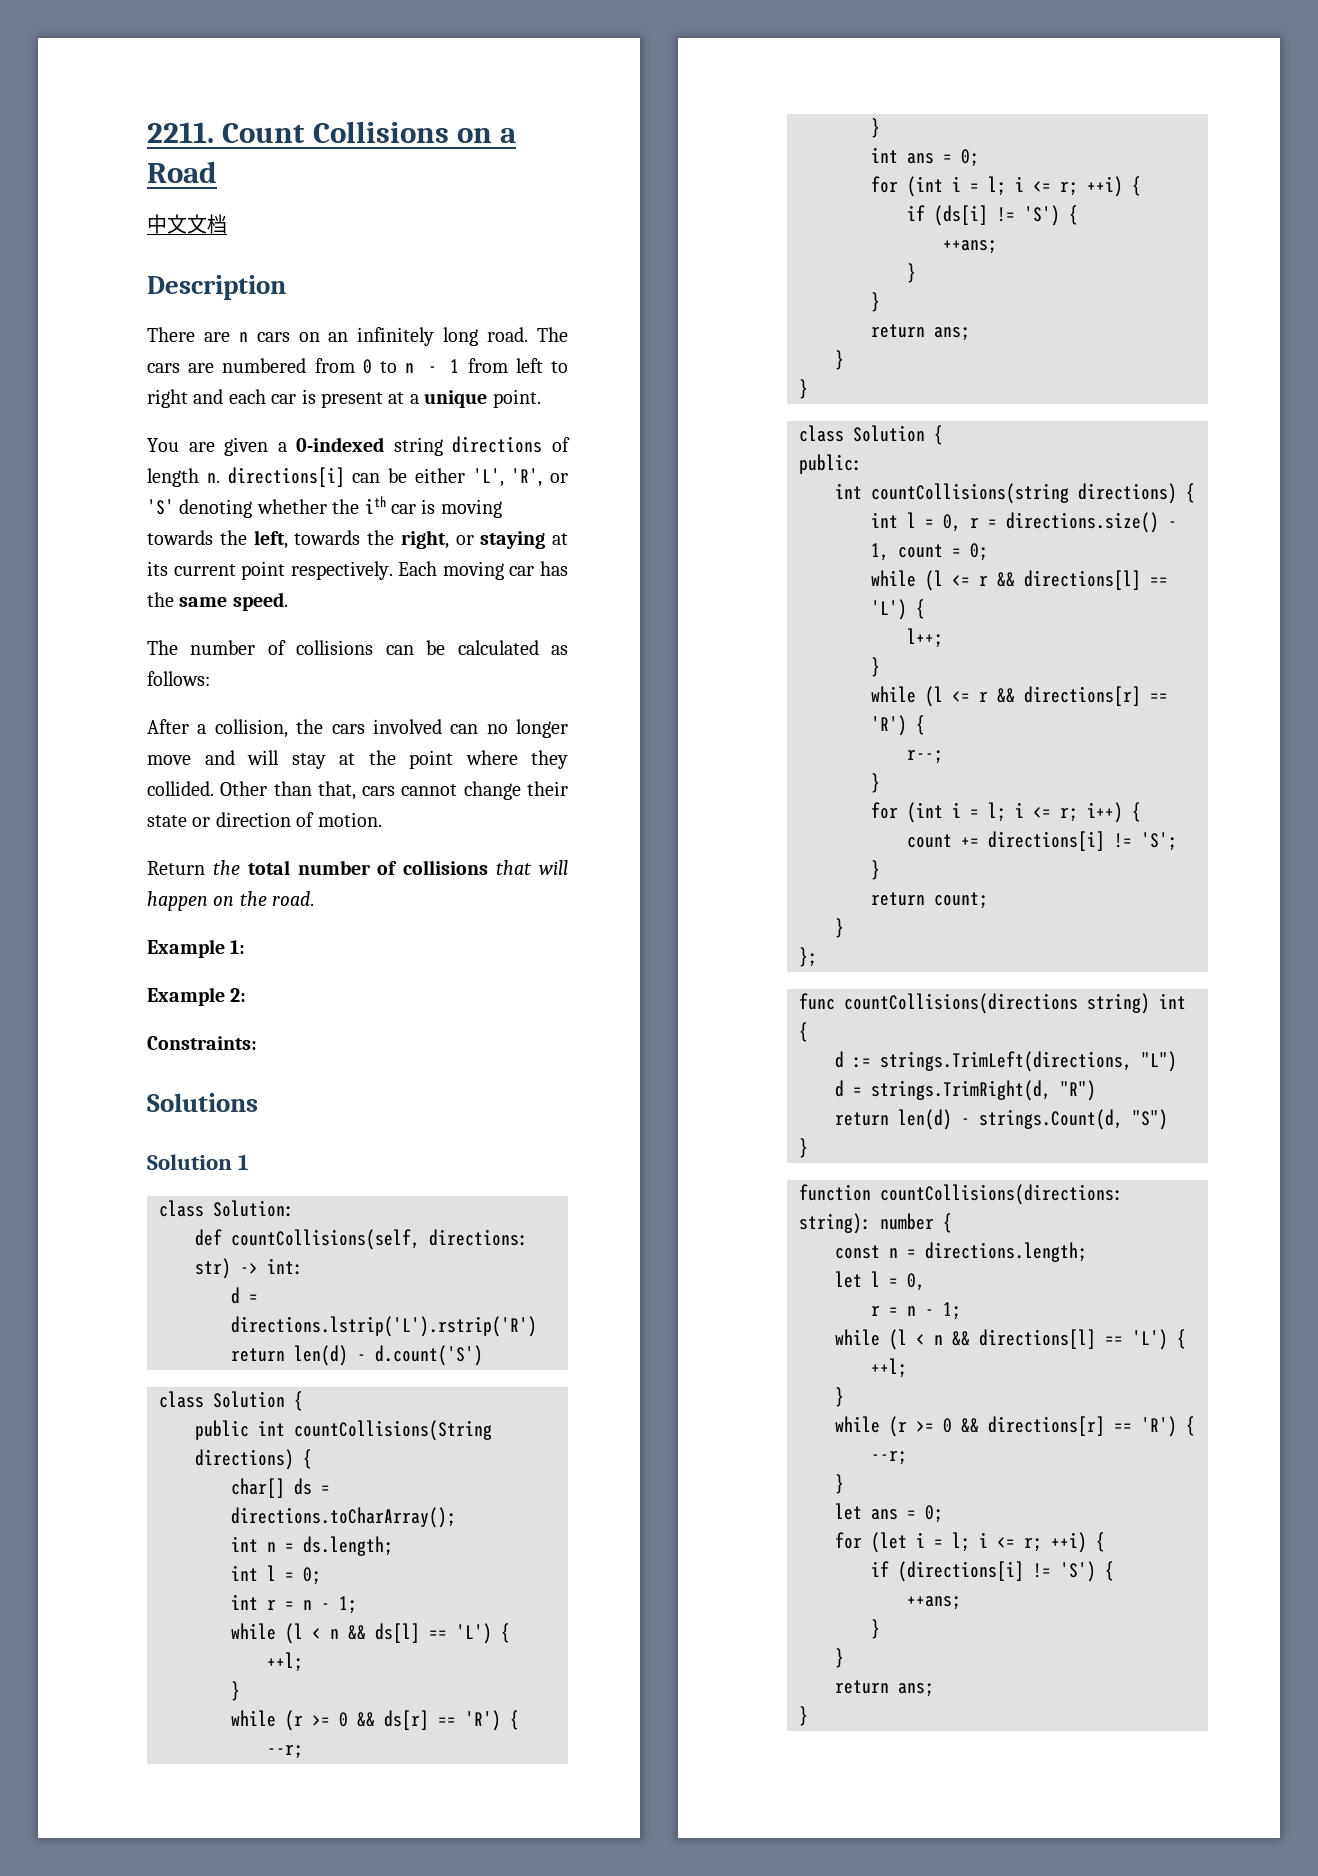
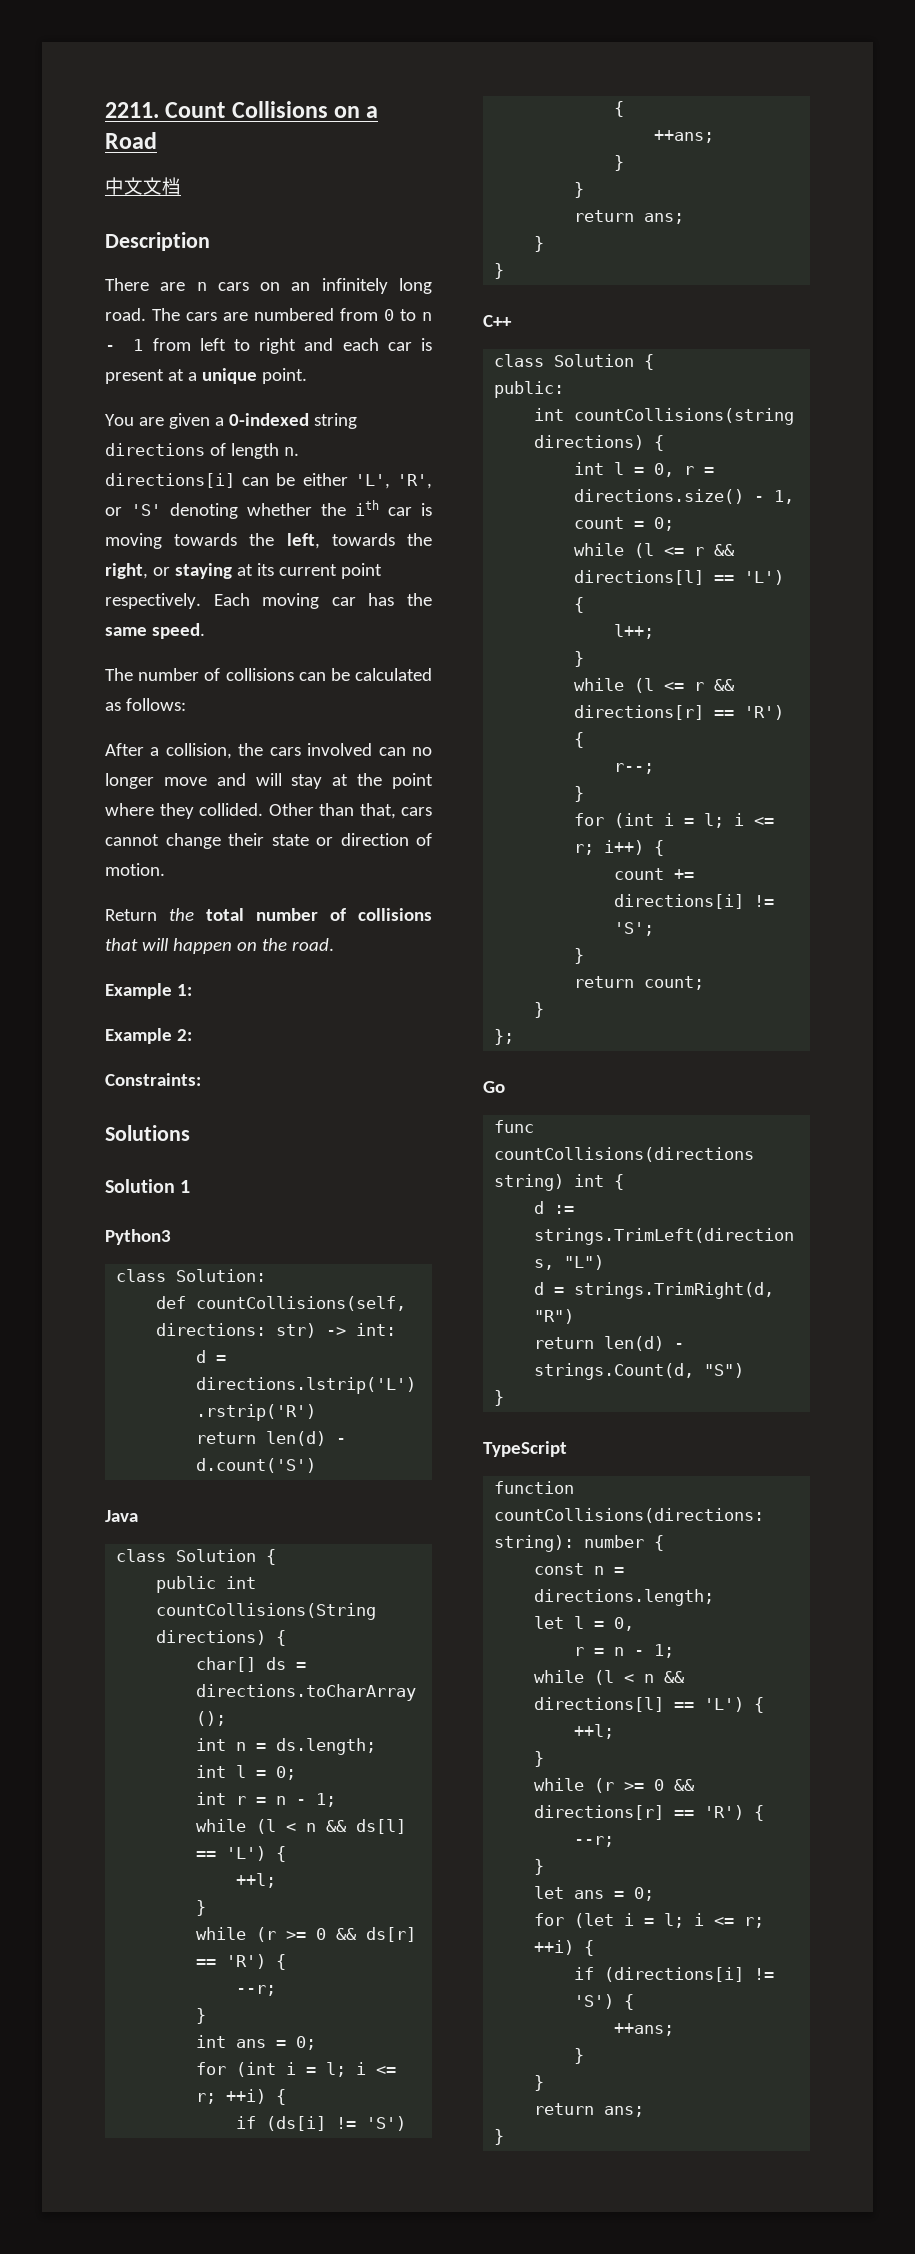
+ Python3
+ Java
+ C++
+ Go
+ TypeScript

